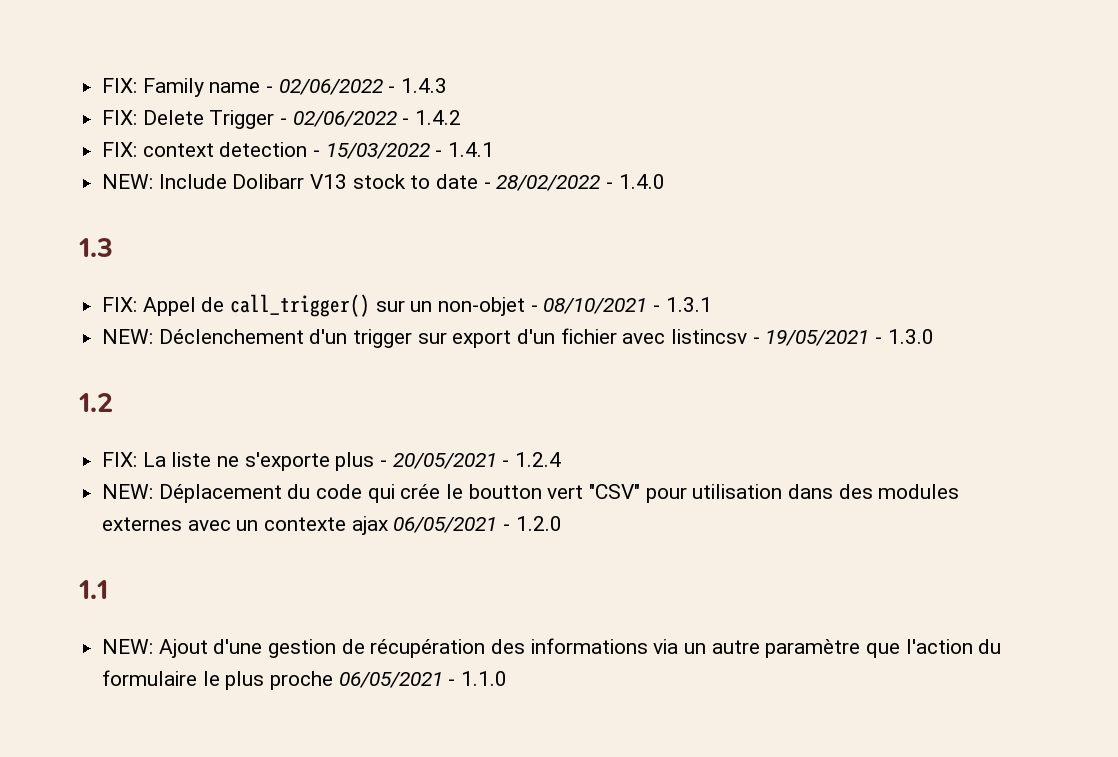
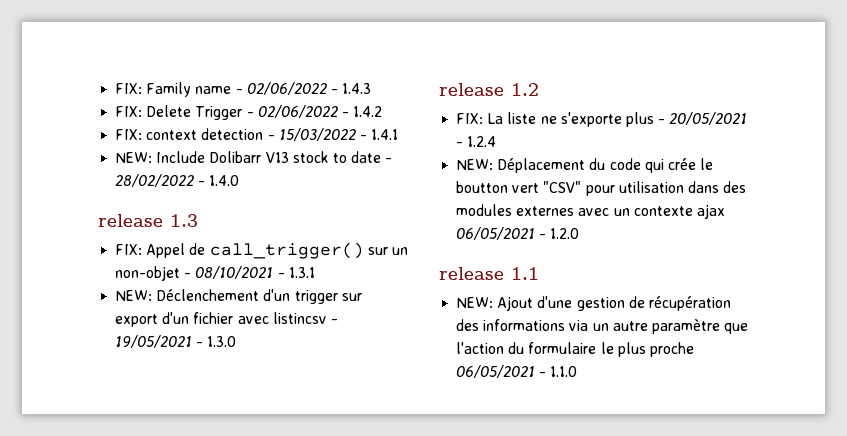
- 1.3
+ release 1.3
- 1.2
+ release 1.2
- 1.1
+ release 1.1

